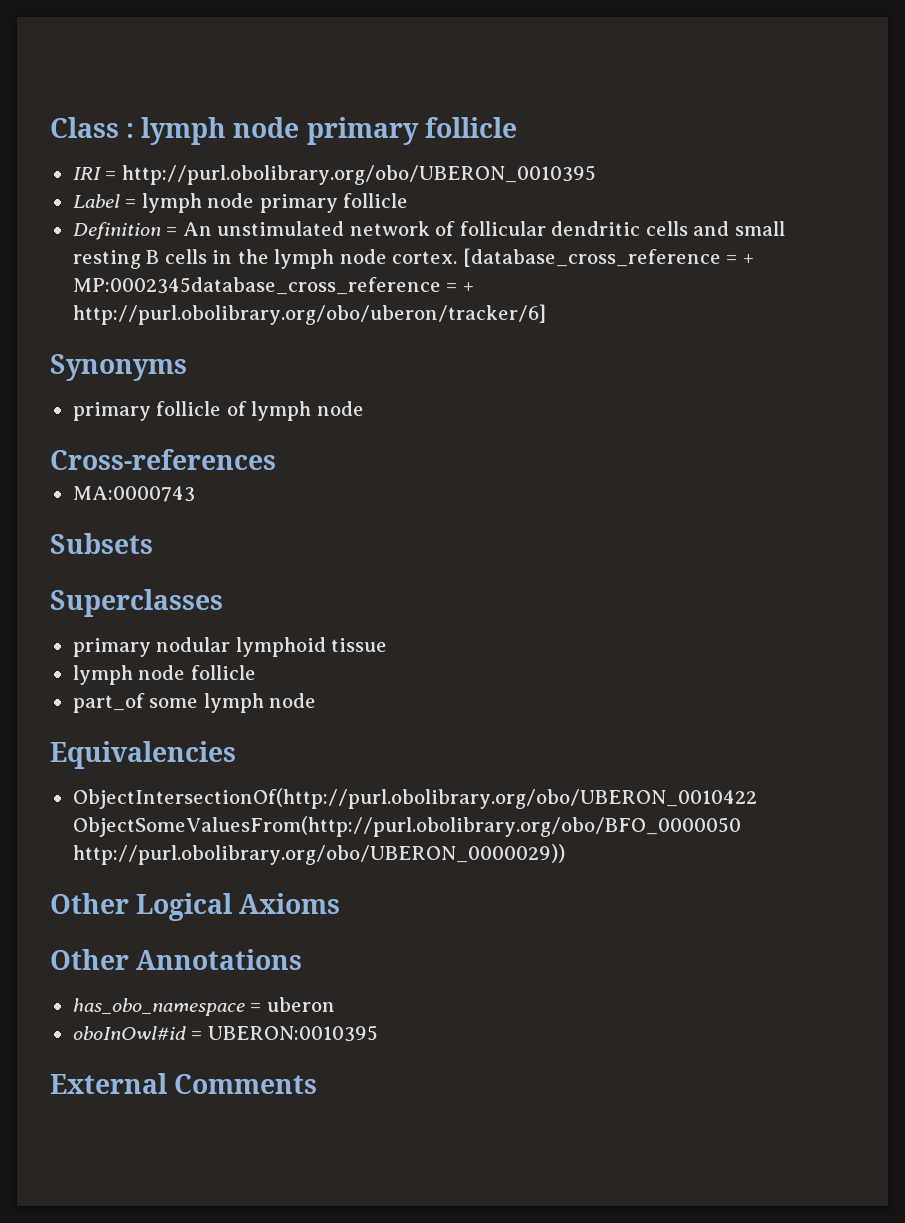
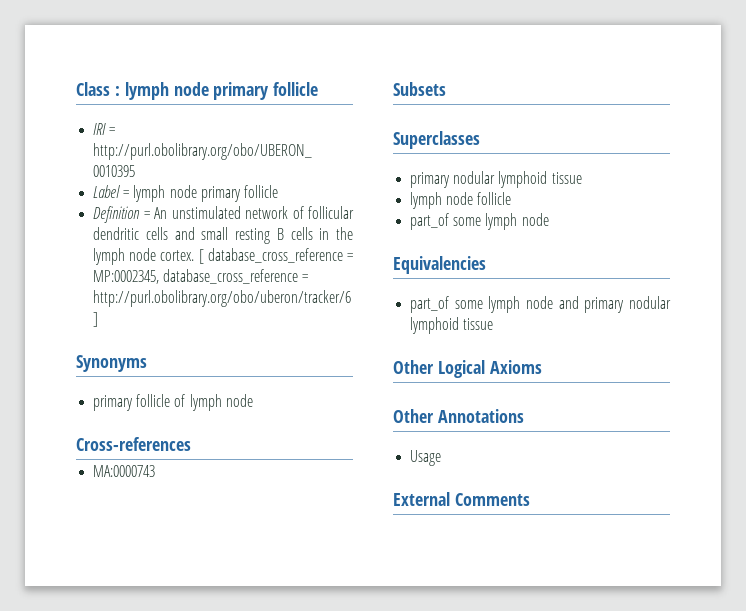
- [database_cross_reference = + MP:0002345database_cross_reference = + http://purl.obolibrary.org/obo/uberon/tracker/6]
+ [ database_cross_reference = MP:0002345, database_cross_reference = http://purl.obolibrary.org/obo/uberon/tracker/6 ]
- ObjectIntersectionOf(http://purl.obolibrary.org/obo/UBERON_0010422 ObjectSomeValuesFrom(http://purl.obolibrary.org/obo/BFO_0000050 http://purl.obolibrary.org/obo/UBERON_0000029))
+ part_of some lymph node and primary nodular lymphoid tissue
- has_obo_namespace = uberon
- oboInOwl#id = UBERON:0010395
+ Usage

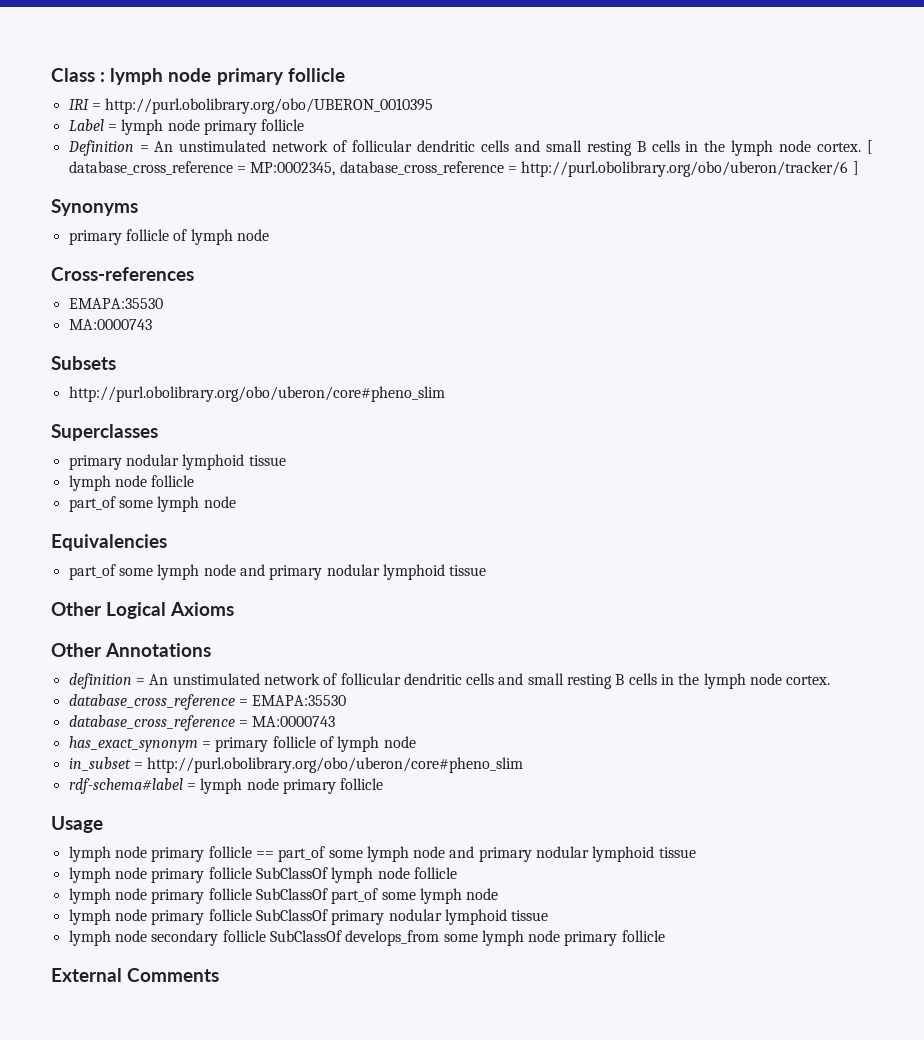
  Cross-references
+ EMAPA:35530
  Subsets
+ http://purl.obolibrary.org/obo/uberon/core#pheno_slim
+ definition = An unstimulated network of follicular dendritic cells and small resting B cells in the lymph node cortex.
+ database_cross_reference = EMAPA:35530
+ database_cross_reference = MA:0000743
+ has_exact_synonym = primary follicle of lymph node
+ in_subset = http://purl.obolibrary.org/obo/uberon/core#pheno_slim
+ rdf-schema#label = lymph node primary follicle
  Usage
+ lymph node primary follicle == part_of some lymph node and primary nodular lymphoid tissue
+ lymph node primary follicle SubClassOf lymph node follicle
+ lymph node primary follicle SubClassOf part_of some lymph node
+ lymph node primary follicle SubClassOf primary nodular lymphoid tissue
+ lymph node secondary follicle SubClassOf develops_from some lymph node primary follicle

